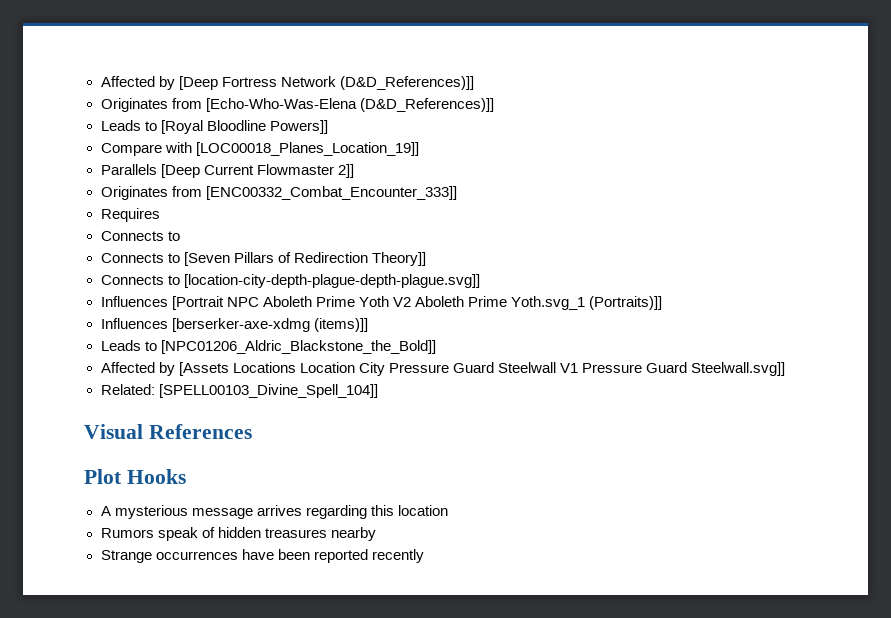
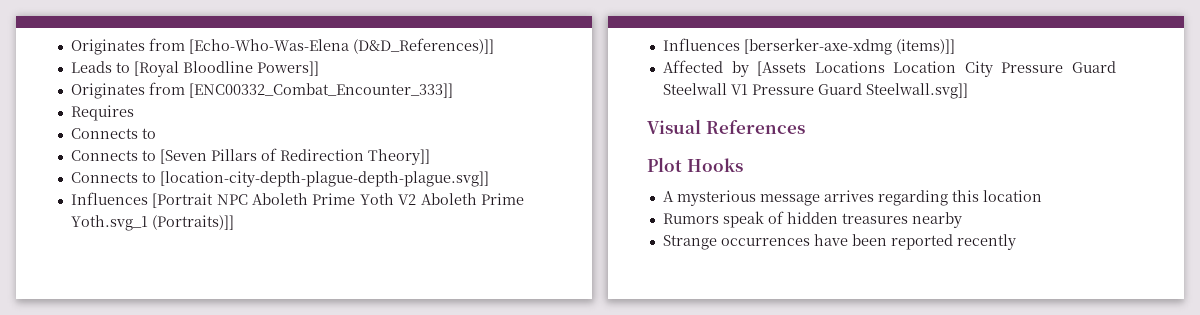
- Affected by [Deep Fortress Network (D&D_References)]]
- Compare with [LOC00018_Planes_Location_19]]
- Parallels [Deep Current Flowmaster 2]]
- Leads to [NPC01206_Aldric_Blackstone_the_Bold]]
- Related: [SPELL00103_Divine_Spell_104]]

